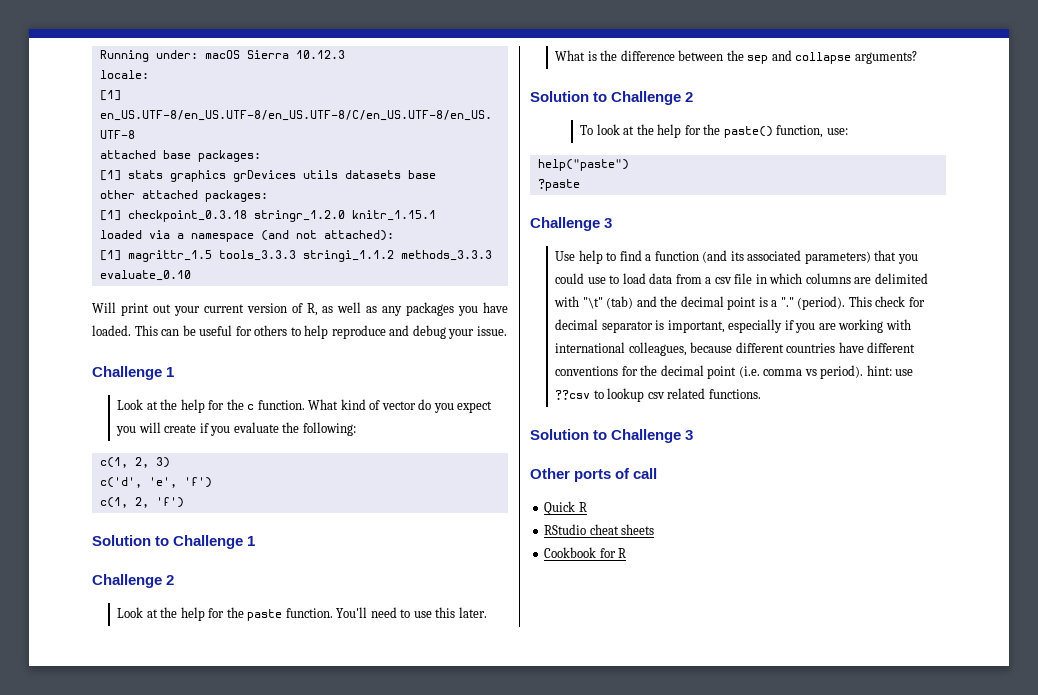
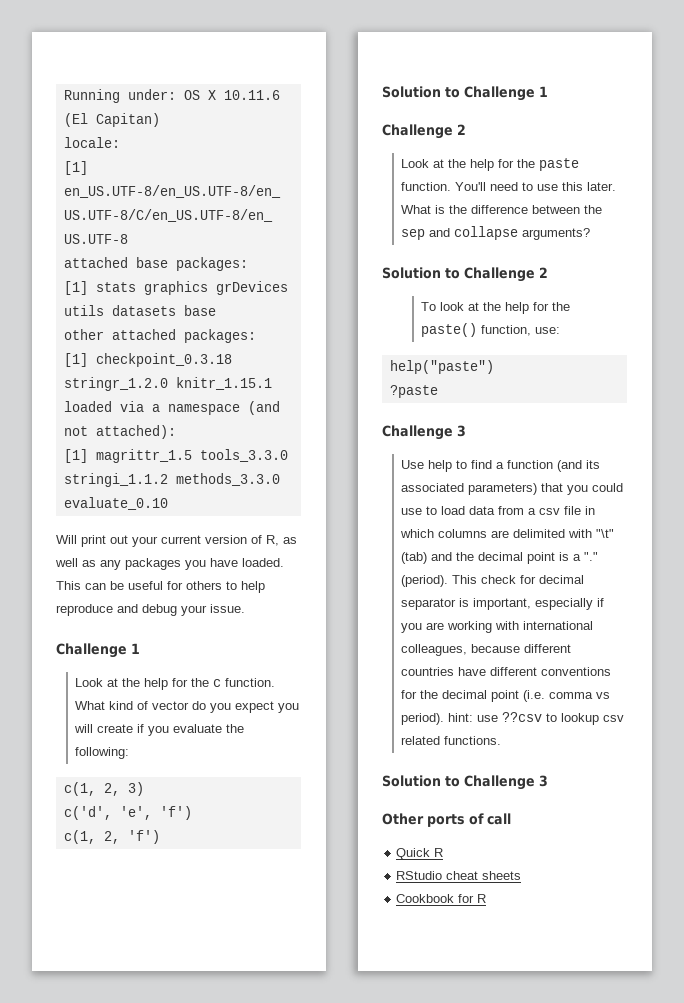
- Running under: macOS Sierra 10.12.3
+ Running under: OS X 10.11.6 (El Capitan)
- [1] magrittr_1.5 tools_3.3.3 stringi_1.1.2 methods_3.3.3 evaluate_0.10
+ [1] magrittr_1.5 tools_3.3.0 stringi_1.1.2 methods_3.3.0 evaluate_0.10

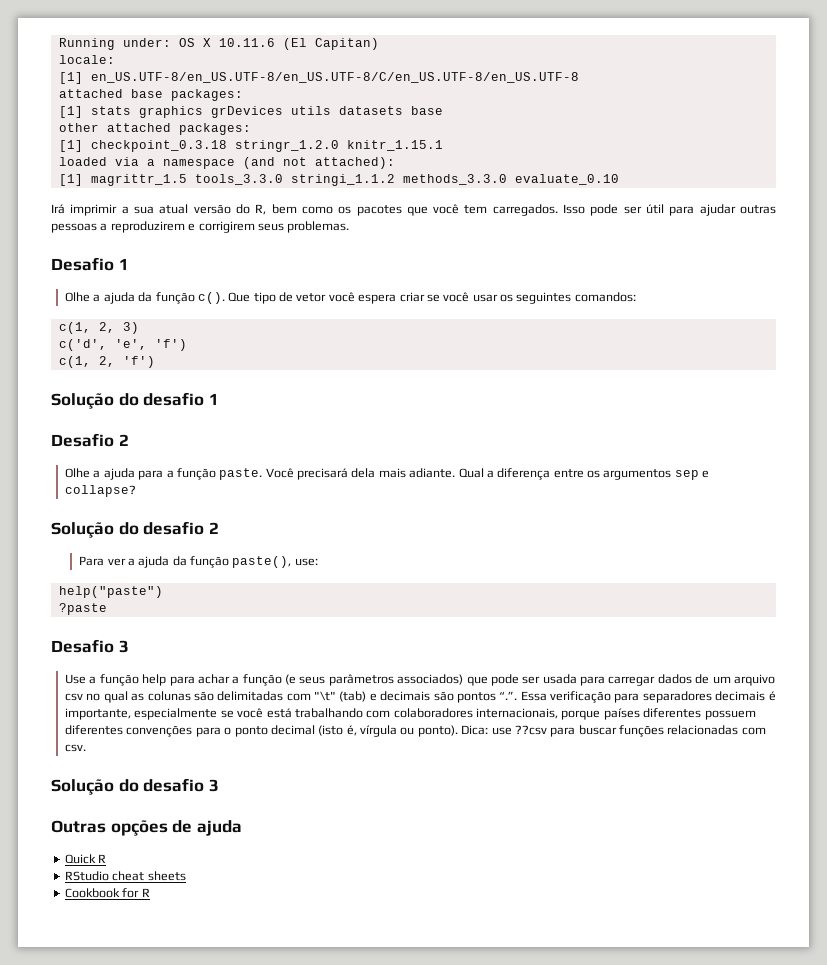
- Will print out your current version of R, as well as any packages you have loaded. This can be useful for others to help reproduce and debug your issue.
- Challenge 1
- Look at the help for the c function. What kind of vector do you expect you will create if you evaluate the following:
+ Irá imprimir a sua atual versão do R, bem como os pacotes que você tem carregados. Isso pode ser útil para ajudar outras pessoas a reproduzirem e corrigirem seus problemas.
+ Desafio 1
+ Olhe a ajuda da função c(). Que tipo de vetor você espera criar se você usar os seguintes comandos:
- Solution to Challenge 1
- Challenge 2
- Look at the help for the paste function. You'll need to use this later. What is the difference between the sep and collapse arguments?
- Solution to Challenge 2
- To look at the help for the paste() function, use:
+ Solução do desafio 1
+ Desafio 2
+ Olhe a ajuda para a função paste. Você precisará dela mais adiante. Qual a diferença entre os argumentos sep e collapse?
+ Solução do desafio 2
+ Para ver a ajuda da função paste(), use:
  ?paste
- Challenge 3
+ Desafio 3
- Use help to find a function (and its associated parameters) that you could use to load data from a csv file in which columns are delimited with "\t" (tab) and the decimal point is a "." (period). This check for decimal separator is important, especially if you are working with international colleagues, because different countries have different conventions for the decimal point (i.e. comma vs period). hint: use ??csv to lookup csv related functions.
- Solution to Challenge 3
- Other ports of call
+ Use a função help para achar a função (e seus parâmetros associados) que pode ser usada para carregar dados de um arquivo csv no qual as colunas são delimitadas com "\t" (tab) e decimais são pontos “.”. Essa verificação para separadores decimais é importante, especialmente se você está trabalhando com colaboradores internacionais, porque países diferentes possuem diferentes convenções para o ponto decimal (isto é, vírgula ou ponto). Dica: use ??csv para buscar funções relacionadas com csv.
+ Solução do desafio 3
+ Outras opções de ajuda

